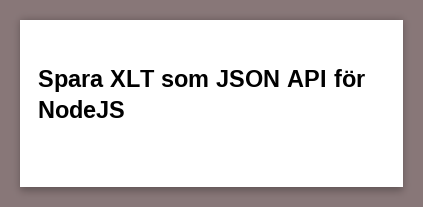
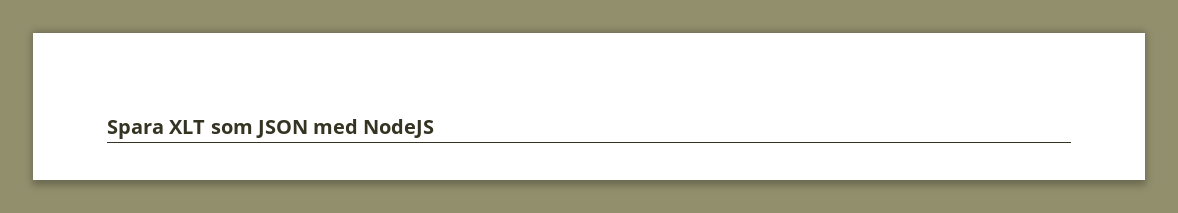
- Spara XLT som JSON API för NodeJS
+ Spara XLT som JSON med NodeJS

